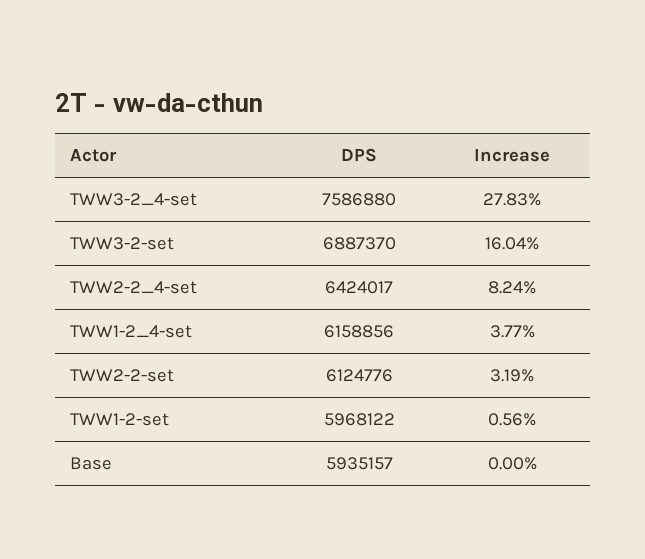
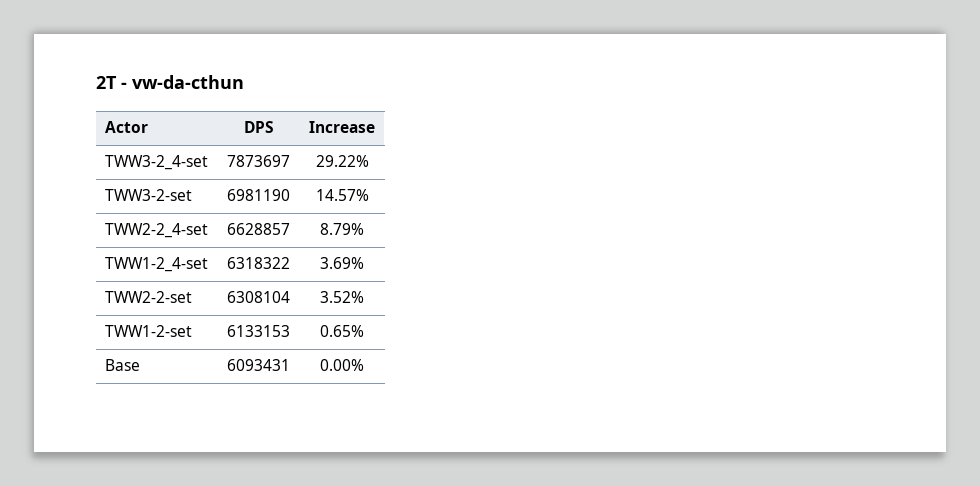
- TWW3-2_4-set | 7586880 | 27.83%
+ TWW3-2_4-set | 7873697 | 29.22%
- TWW3-2-set | 6887370 | 16.04%
+ TWW3-2-set | 6981190 | 14.57%
- TWW2-2_4-set | 6424017 | 8.24%
+ TWW2-2_4-set | 6628857 | 8.79%
- TWW1-2_4-set | 6158856 | 3.77%
+ TWW1-2_4-set | 6318322 | 3.69%
- TWW2-2-set | 6124776 | 3.19%
+ TWW2-2-set | 6308104 | 3.52%
- TWW1-2-set | 5968122 | 0.56%
+ TWW1-2-set | 6133153 | 0.65%
- Base | 5935157 | 0.00%
+ Base | 6093431 | 0.00%

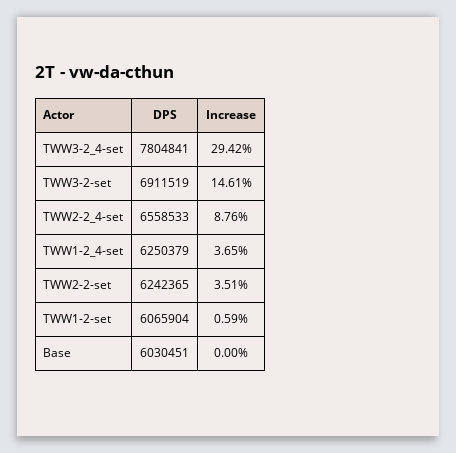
- TWW3-2_4-set | 7873697 | 29.22%
+ TWW3-2_4-set | 7804841 | 29.42%
- TWW3-2-set | 6981190 | 14.57%
+ TWW3-2-set | 6911519 | 14.61%
- TWW2-2_4-set | 6628857 | 8.79%
+ TWW2-2_4-set | 6558533 | 8.76%
- TWW1-2_4-set | 6318322 | 3.69%
+ TWW1-2_4-set | 6250379 | 3.65%
- TWW2-2-set | 6308104 | 3.52%
+ TWW2-2-set | 6242365 | 3.51%
- TWW1-2-set | 6133153 | 0.65%
+ TWW1-2-set | 6065904 | 0.59%
- Base | 6093431 | 0.00%
+ Base | 6030451 | 0.00%

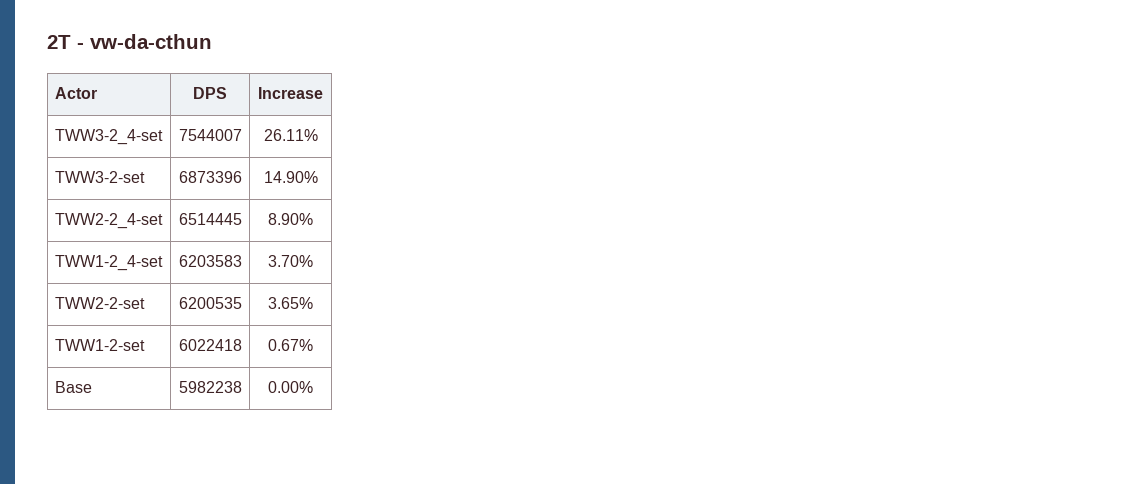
- TWW3-2_4-set | 7804841 | 29.42%
+ TWW3-2_4-set | 7544007 | 26.11%
- TWW3-2-set | 6911519 | 14.61%
+ TWW3-2-set | 6873396 | 14.90%
- TWW2-2_4-set | 6558533 | 8.76%
+ TWW2-2_4-set | 6514445 | 8.90%
- TWW1-2_4-set | 6250379 | 3.65%
- TWW2-2-set | 6242365 | 3.51%
+ TWW1-2_4-set | 6203583 | 3.70%
+ TWW2-2-set | 6200535 | 3.65%
- TWW1-2-set | 6065904 | 0.59%
+ TWW1-2-set | 6022418 | 0.67%
- Base | 6030451 | 0.00%
+ Base | 5982238 | 0.00%

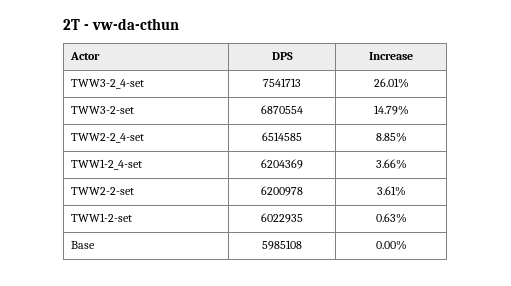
- TWW3-2_4-set | 7544007 | 26.11%
+ TWW3-2_4-set | 7541713 | 26.01%
- TWW3-2-set | 6873396 | 14.90%
+ TWW3-2-set | 6870554 | 14.79%
- TWW2-2_4-set | 6514445 | 8.90%
+ TWW2-2_4-set | 6514585 | 8.85%
- TWW1-2_4-set | 6203583 | 3.70%
+ TWW1-2_4-set | 6204369 | 3.66%
- TWW2-2-set | 6200535 | 3.65%
+ TWW2-2-set | 6200978 | 3.61%
- TWW1-2-set | 6022418 | 0.67%
+ TWW1-2-set | 6022935 | 0.63%
- Base | 5982238 | 0.00%
+ Base | 5985108 | 0.00%

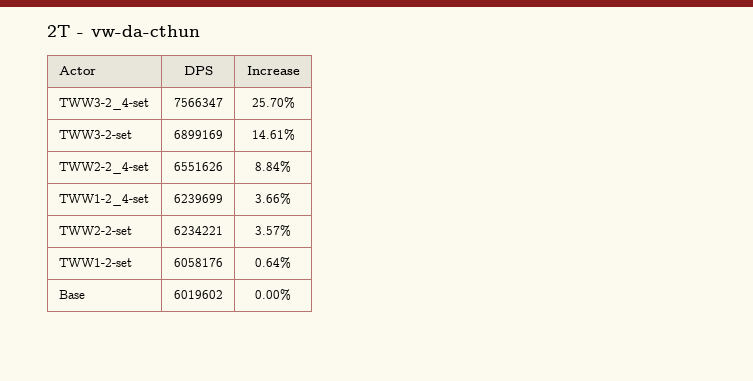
- TWW3-2_4-set | 7541713 | 26.01%
+ TWW3-2_4-set | 7566347 | 25.70%
- TWW3-2-set | 6870554 | 14.79%
+ TWW3-2-set | 6899169 | 14.61%
- TWW2-2_4-set | 6514585 | 8.85%
+ TWW2-2_4-set | 6551626 | 8.84%
- TWW1-2_4-set | 6204369 | 3.66%
+ TWW1-2_4-set | 6239699 | 3.66%
- TWW2-2-set | 6200978 | 3.61%
+ TWW2-2-set | 6234221 | 3.57%
- TWW1-2-set | 6022935 | 0.63%
+ TWW1-2-set | 6058176 | 0.64%
- Base | 5985108 | 0.00%
+ Base | 6019602 | 0.00%

